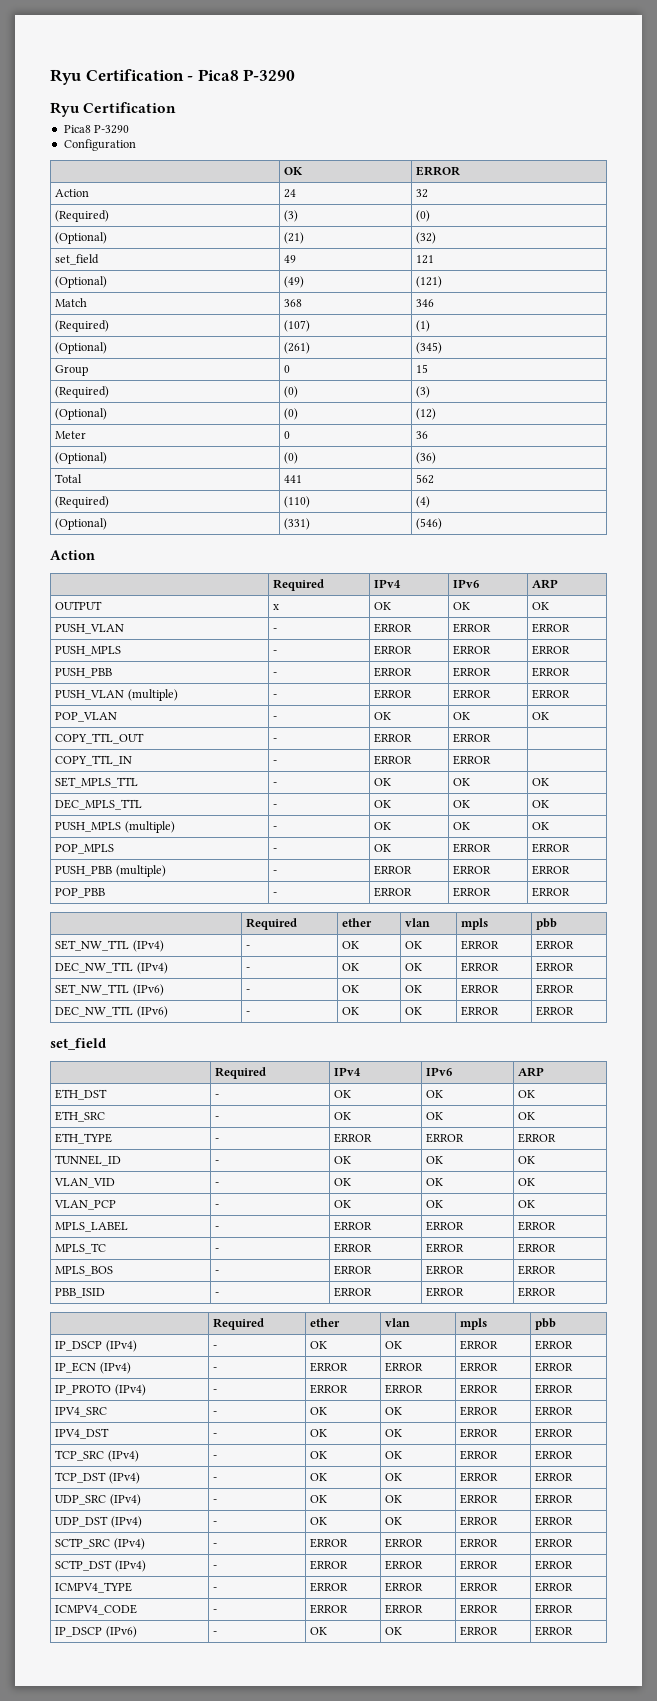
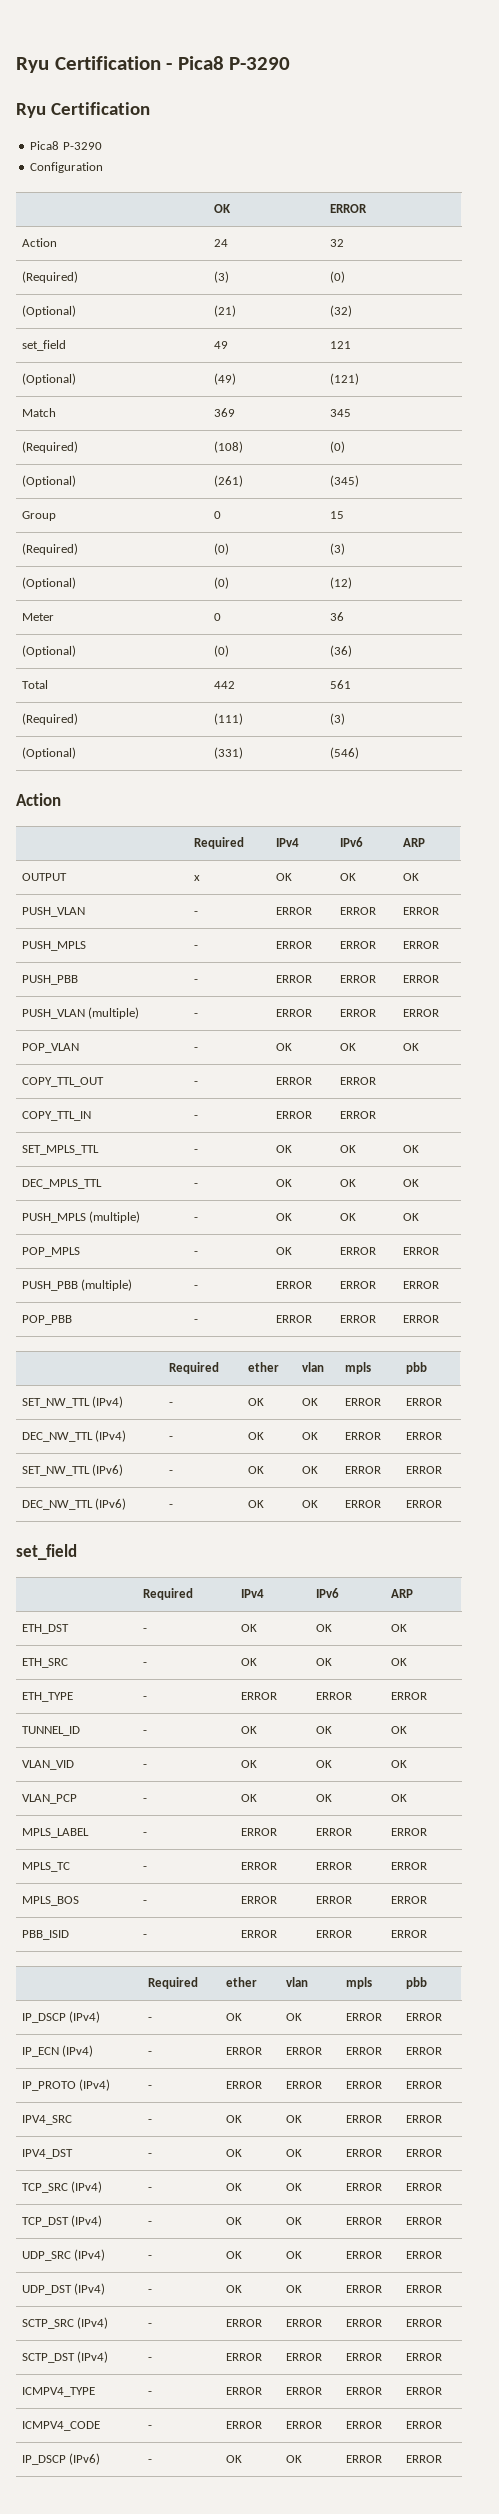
- Match | 368 | 346
- (Required) | (107) | (1)
+ Match | 369 | 345
+ (Required) | (108) | (0)
- Total | 441 | 562
- (Required) | (110) | (4)
+ Total | 442 | 561
+ (Required) | (111) | (3)

